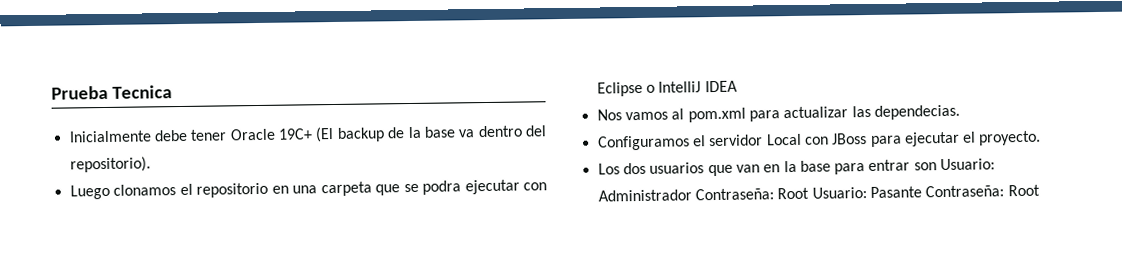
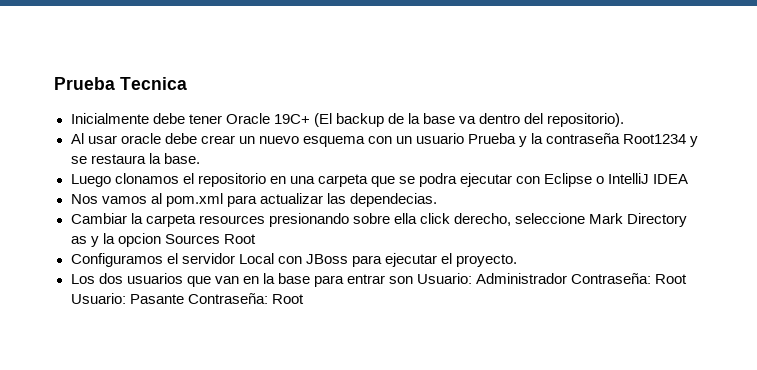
+ Al usar oracle debe crear un nuevo esquema con un usuario Prueba y la contraseña Root1234 y se restaura la base.
+ Cambiar la carpeta resources presionando sobre ella click derecho, seleccione Mark Directory as y la opcion Sources Root

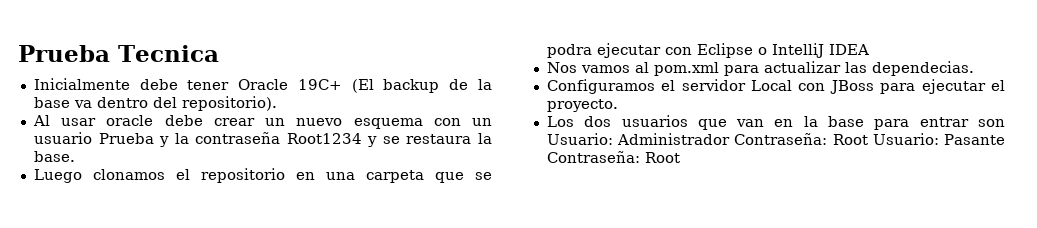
- Cambiar la carpeta resources presionando sobre ella click derecho, seleccione Mark Directory as y la opcion Sources Root

